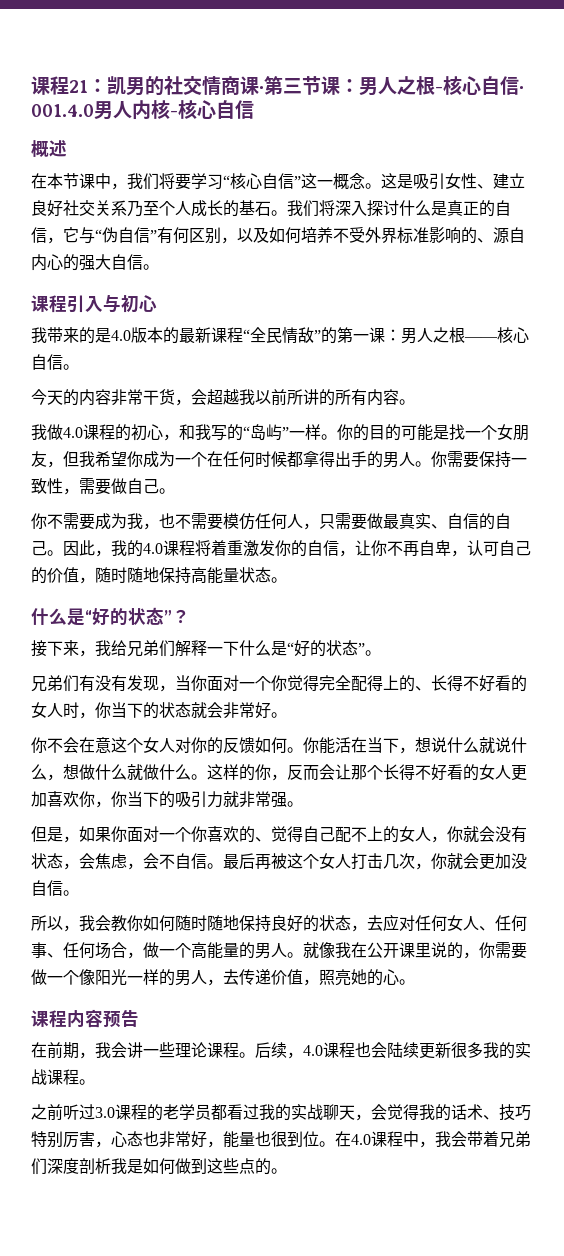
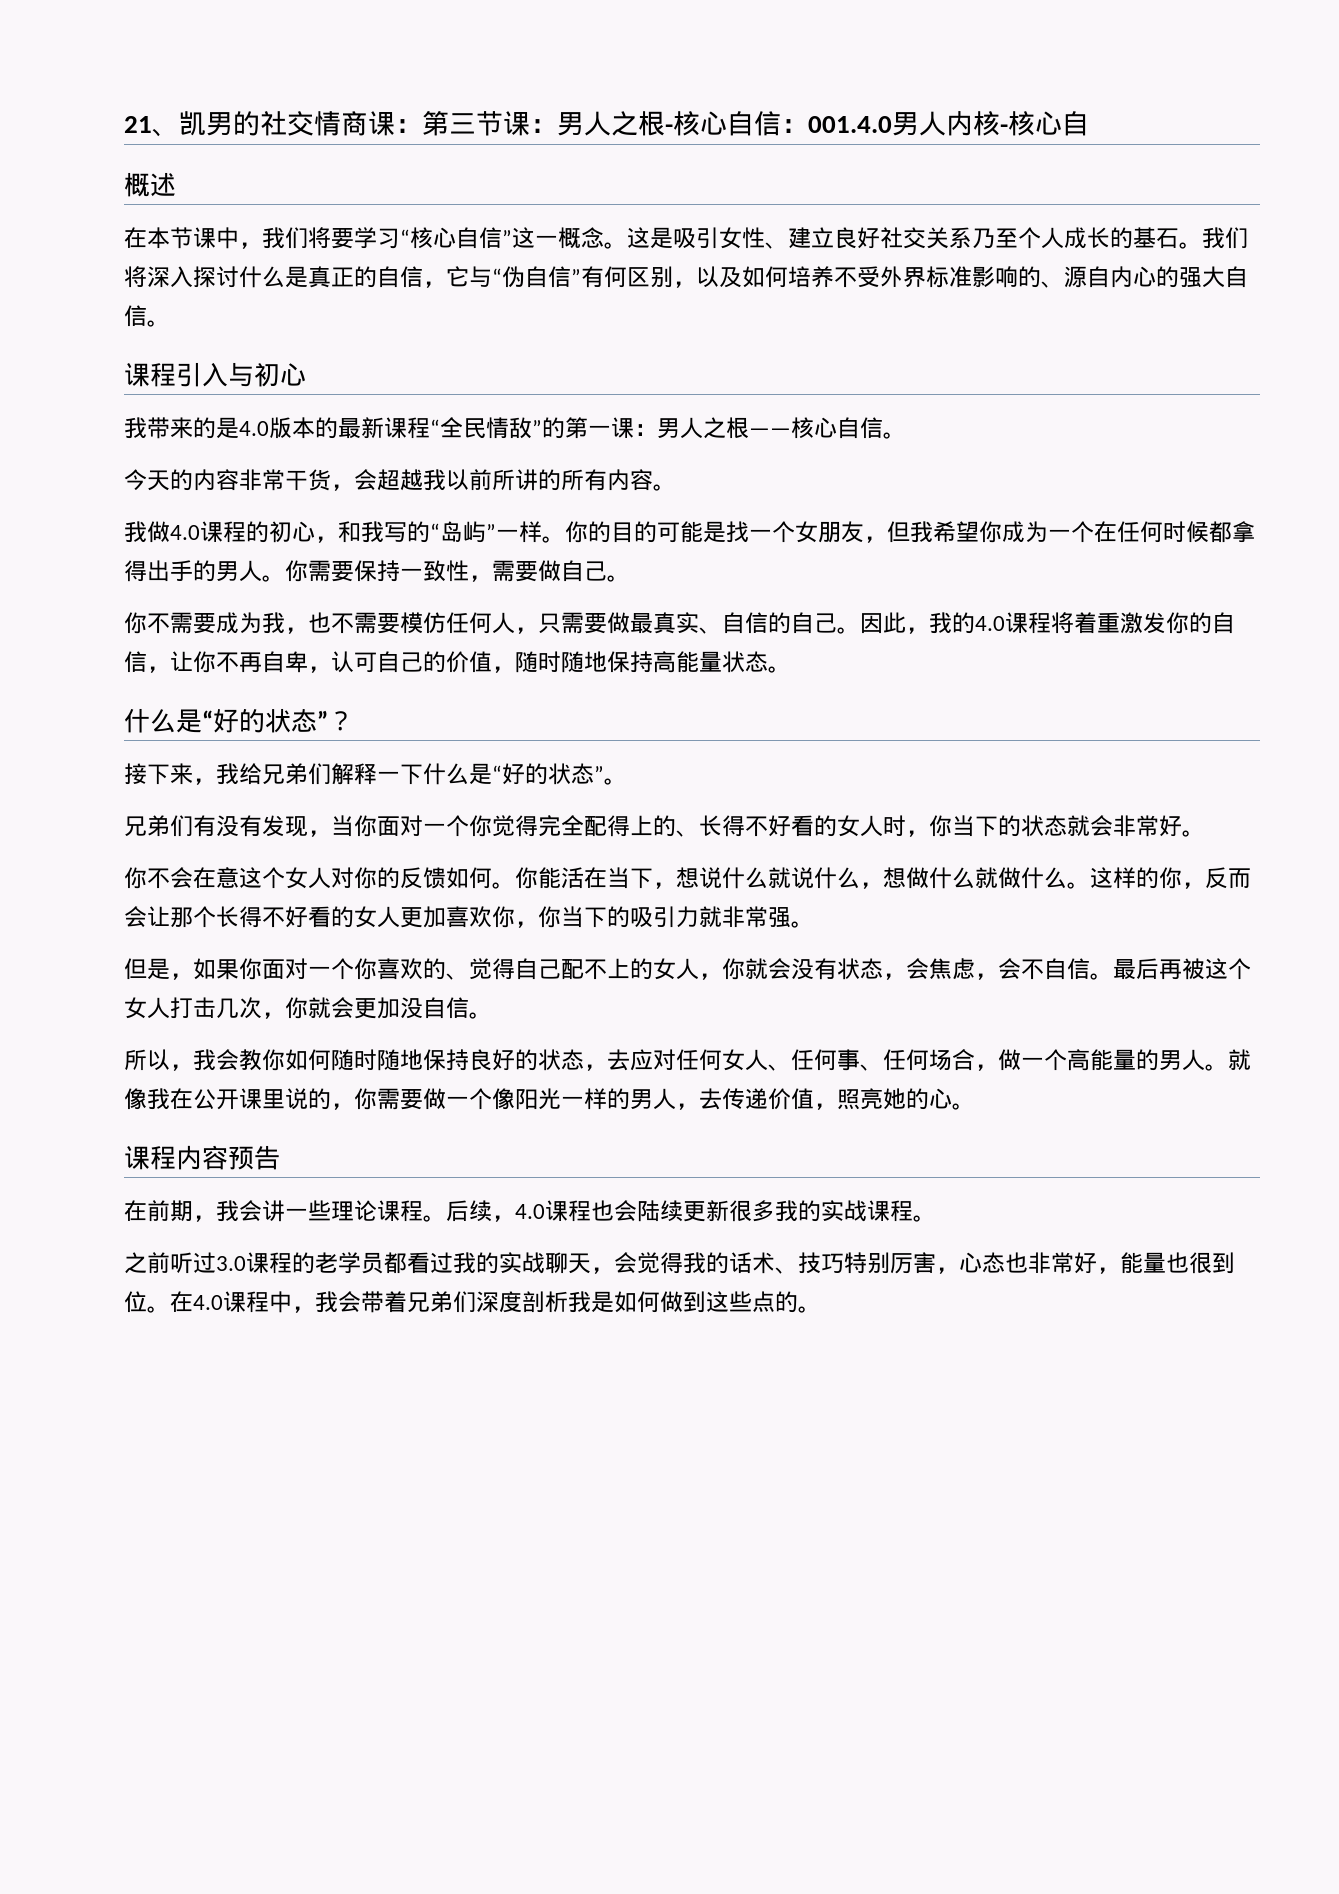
- 课程21：凯男的社交情商课·第三节课：男人之根-核心自信· 001.4.0男人内核-核心自信
+ 21、凯男的社交情商课：第三节课：男人之根-核心自信：001.4.0男人内核-核心自

